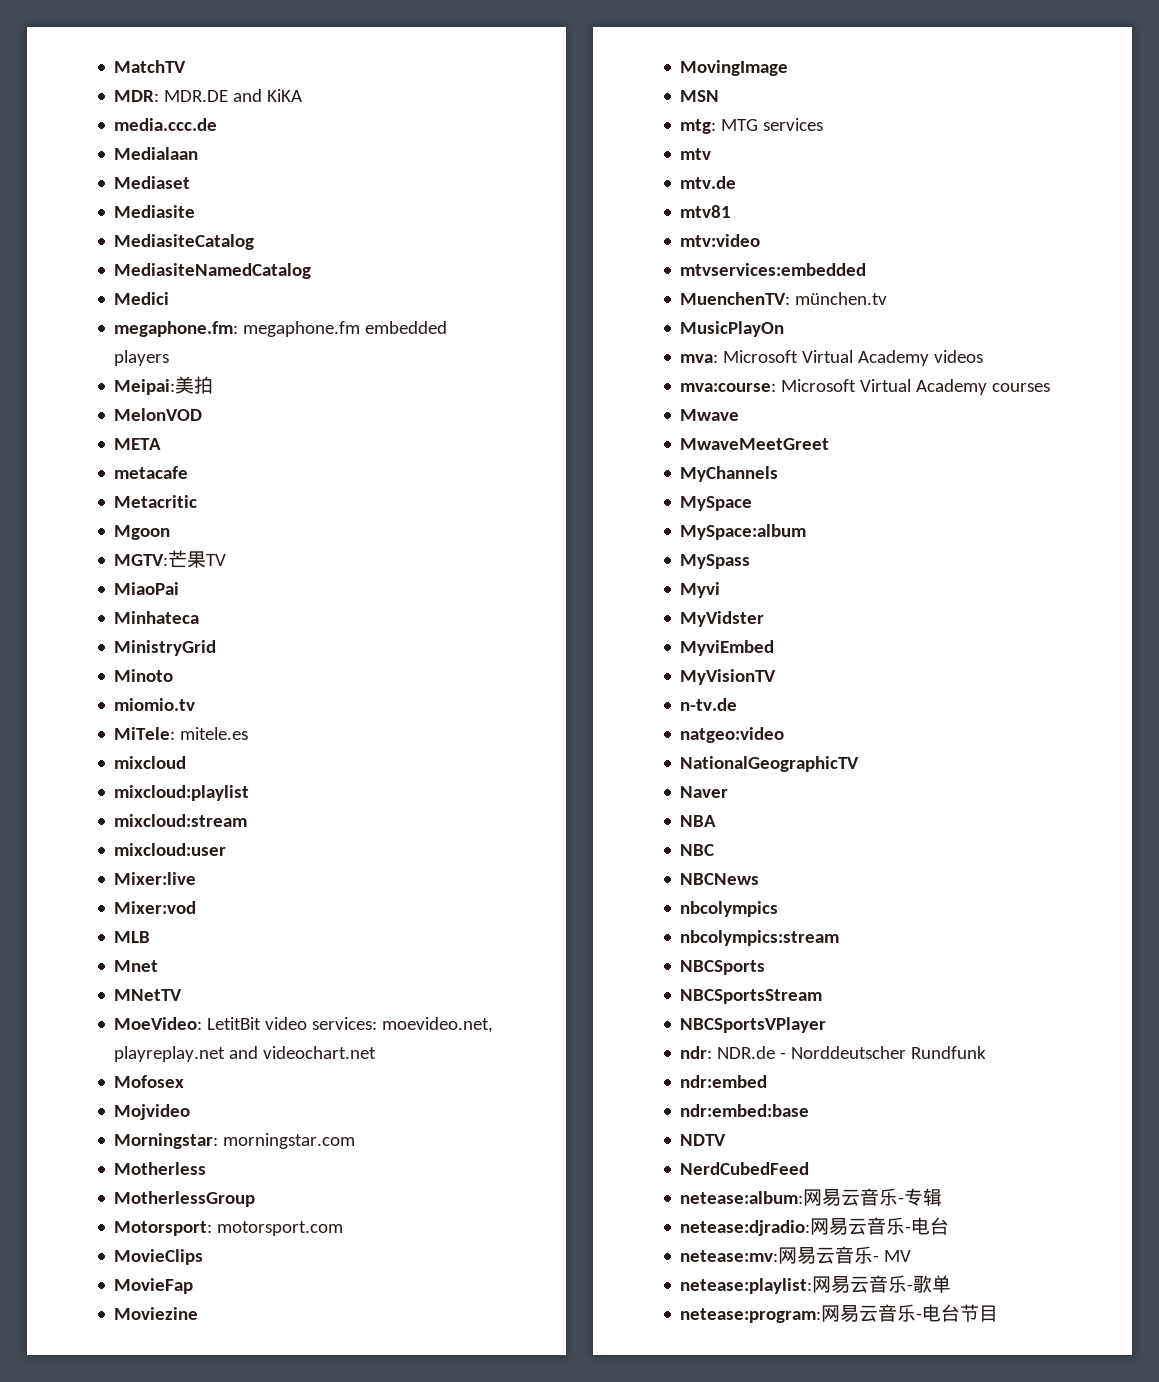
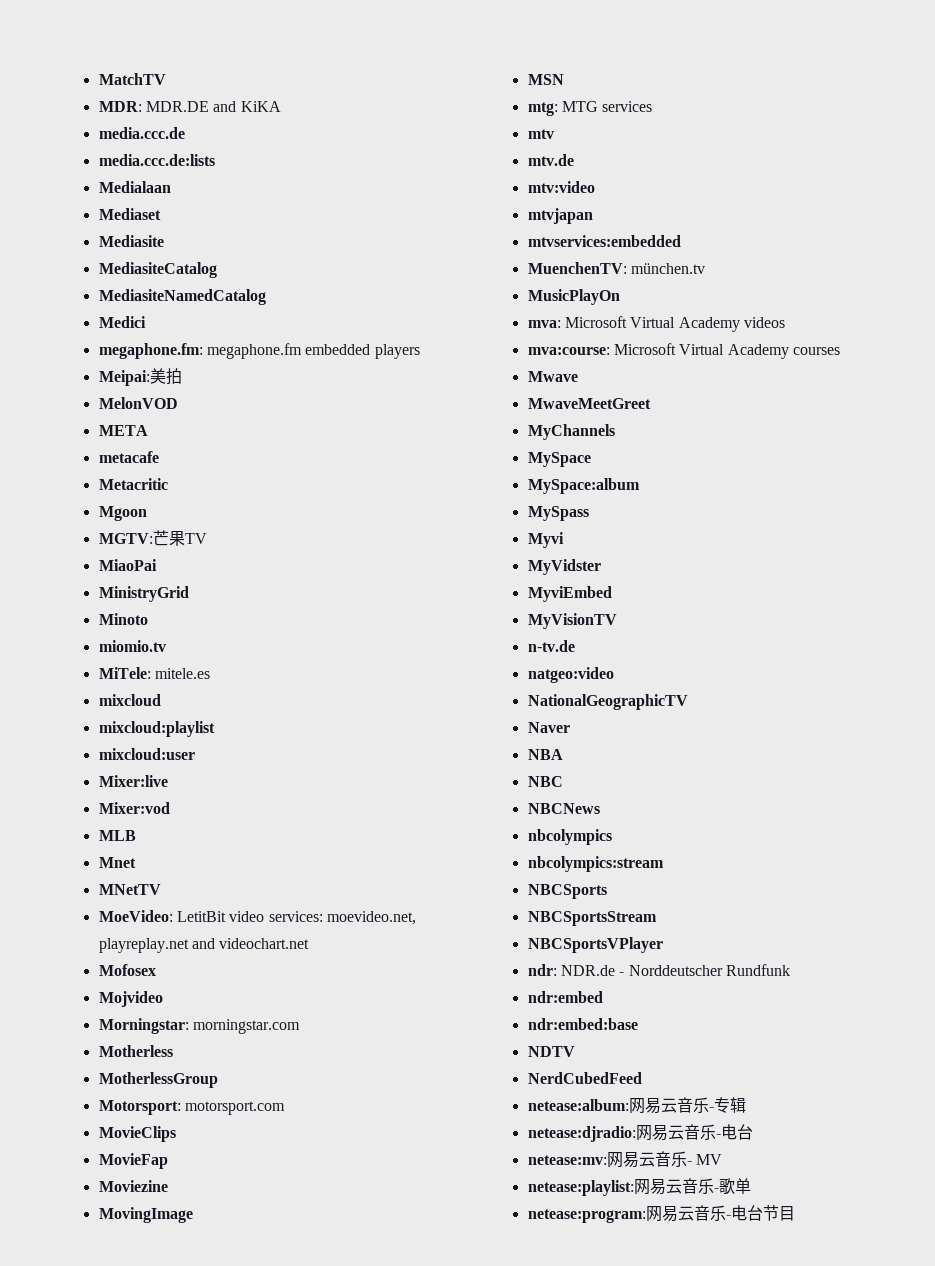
+ media.ccc.de:lists
- Minhateca
- mixcloud:stream
- mtv81
  mtv:video
+ mtvjapan

